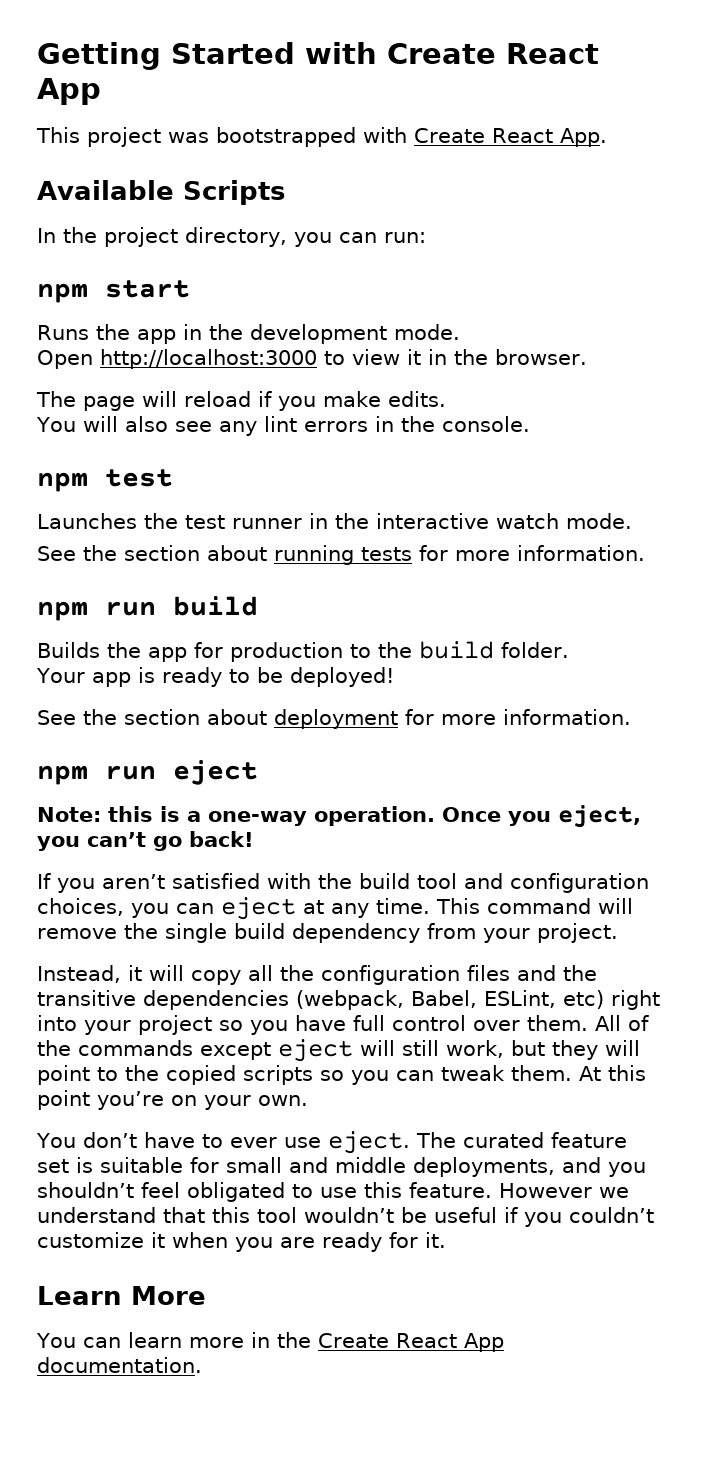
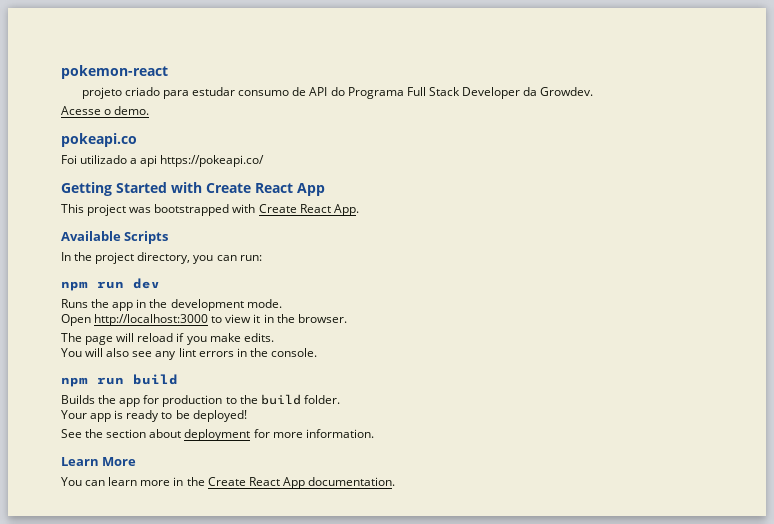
+ pokemon-react
+ projeto criado para estudar consumo de API do Programa Full Stack Developer da Growdev.
+ Acesse o demo.
+ pokeapi.co
+ Foi utilizado a api https://pokeapi.co/
- npm start
+ npm run dev
- npm test
- Launches the test runner in the interactive watch mode.
- See the section about running tests for more information.
- npm run eject
- Note: this is a one-way operation. Once you eject, you can’t go back!
- If you aren’t satisfied with the build tool and configuration choices, you can eject at any time. This command will remove the single build dependency from your project.
- Instead, it will copy all the configuration files and the transitive dependencies (webpack, Babel, ESLint, etc) right into your project so you have full control over them. All of the commands except eject will still work, but they will point to the copied scripts so you can tweak them. At this point you’re on your own.
- You don’t have to ever use eject. The curated feature set is suitable for small and middle deployments, and you shouldn’t feel obligated to use this feature. However we understand that this tool wouldn’t be useful if you couldn’t customize it when you are ready for it.

